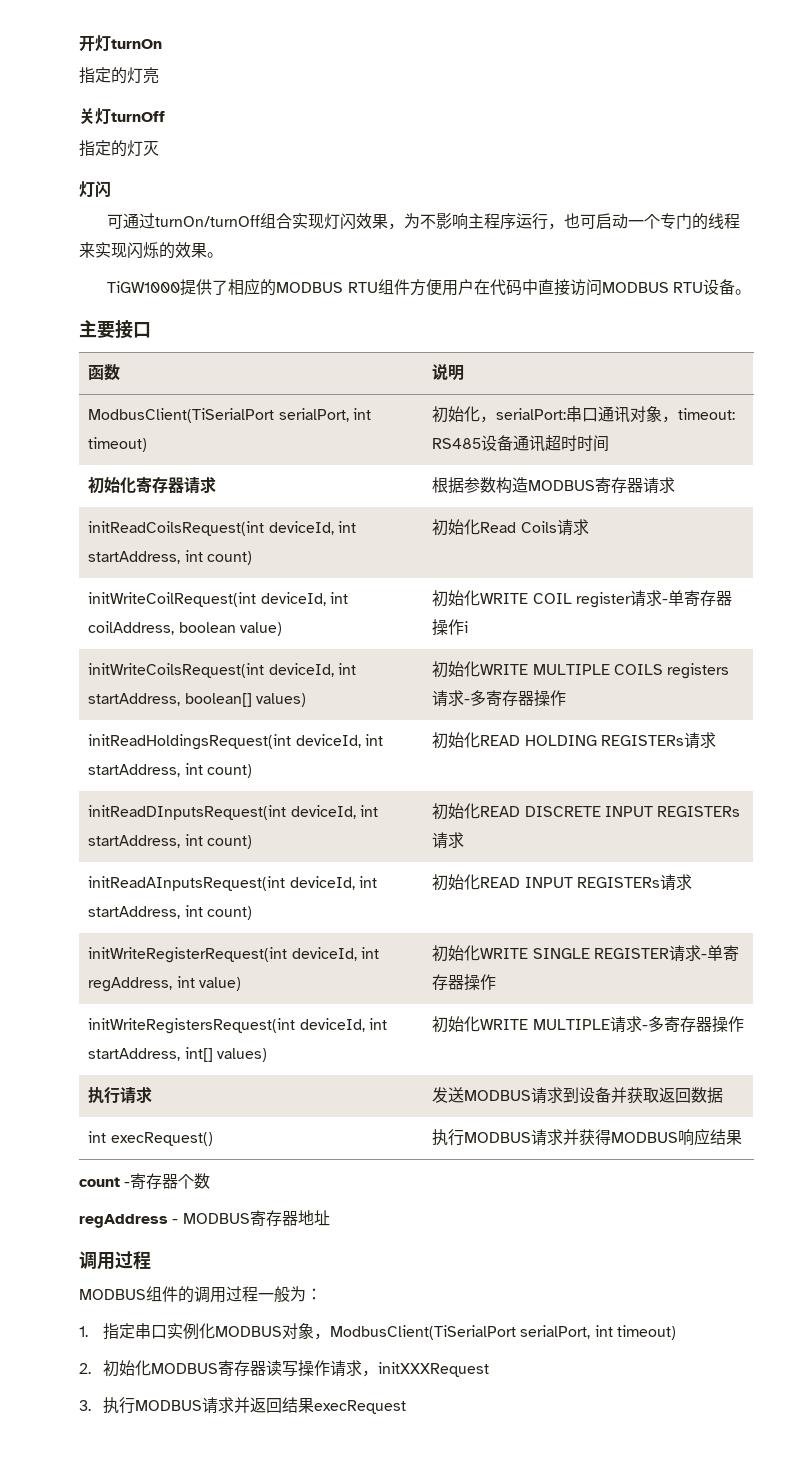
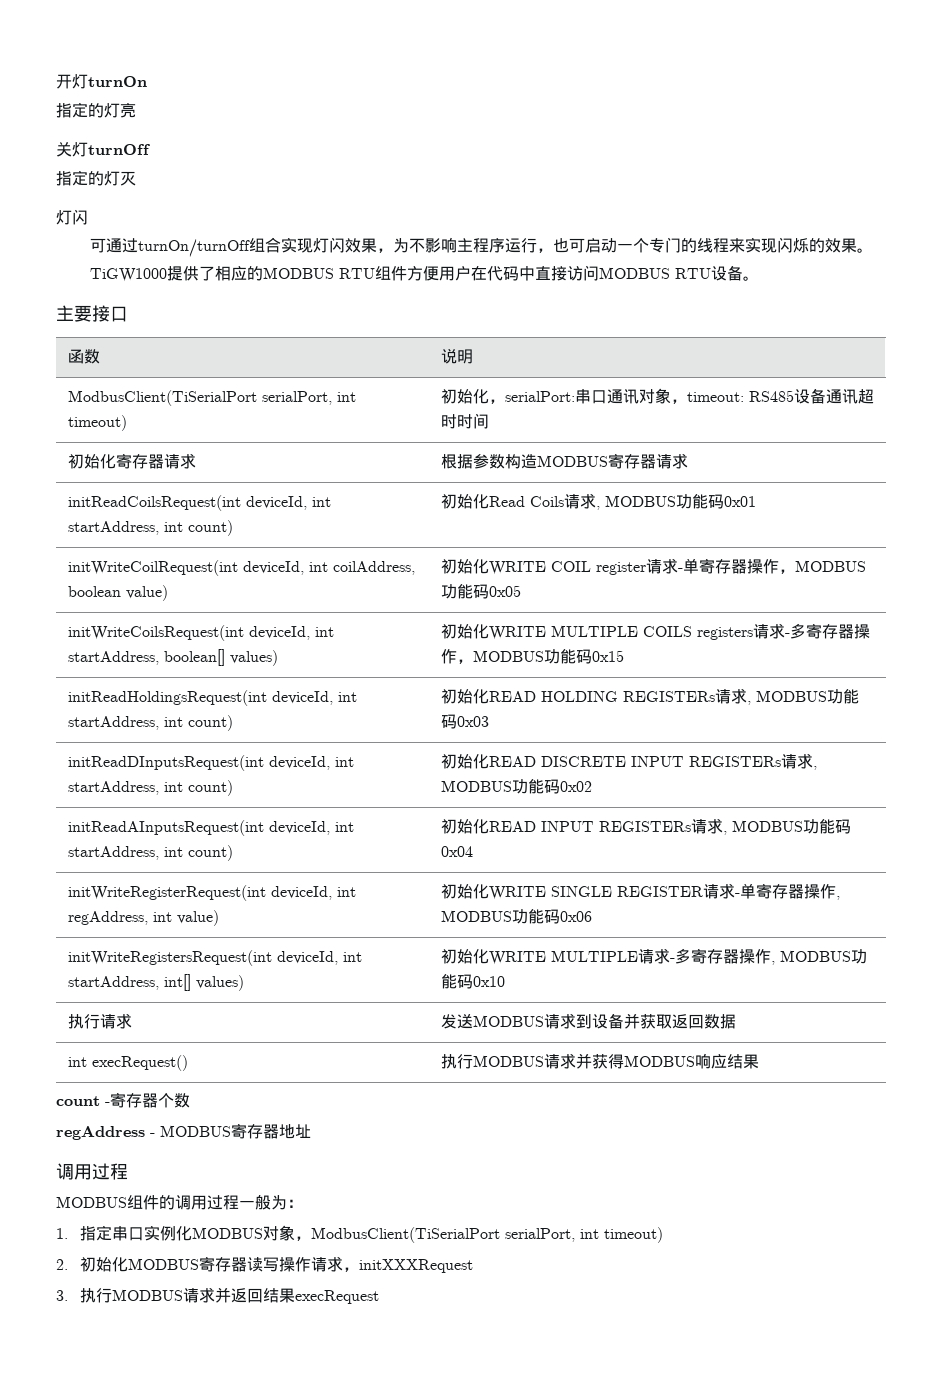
- initReadCoilsRequest(int deviceId, int startAddress, int count) | 初始化Read Coils请求
+ initReadCoilsRequest(int deviceId, int startAddress, int count) | 初始化Read Coils请求, MODBUS功能码0x01
- initWriteCoilRequest(int deviceId, int coilAddress, boolean value) | 初始化WRITE COIL register请求-单寄存器操作i
+ initWriteCoilRequest(int deviceId, int coilAddress, boolean value) | 初始化WRITE COIL register请求-单寄存器操作，MODBUS功能码0x05
- initWriteCoilsRequest(int deviceId, int startAddress, boolean[] values) | 初始化WRITE MULTIPLE COILS registers请求-多寄存器操作
+ initWriteCoilsRequest(int deviceId, int startAddress, boolean[] values) | 初始化WRITE MULTIPLE COILS registers请求-多寄存器操作，MODBUS功能码0x15
- initReadHoldingsRequest(int deviceId, int startAddress, int count) | 初始化READ HOLDING REGISTERs请求
+ initReadHoldingsRequest(int deviceId, int startAddress, int count) | 初始化READ HOLDING REGISTERs请求, MODBUS功能码0x03
- initReadDInputsRequest(int deviceId, int startAddress, int count) | 初始化READ DISCRETE INPUT REGISTERs请求
+ initReadDInputsRequest(int deviceId, int startAddress, int count) | 初始化READ DISCRETE INPUT REGISTERs请求, MODBUS功能码0x02
- initReadAInputsRequest(int deviceId, int startAddress, int count) | 初始化READ INPUT REGISTERs请求
+ initReadAInputsRequest(int deviceId, int startAddress, int count) | 初始化READ INPUT REGISTERs请求, MODBUS功能码0x04
- initWriteRegisterRequest(int deviceId, int regAddress, int value) | 初始化WRITE SINGLE REGISTER请求-单寄存器操作
+ initWriteRegisterRequest(int deviceId, int regAddress, int value) | 初始化WRITE SINGLE REGISTER请求-单寄存器操作, MODBUS功能码0x06
- initWriteRegistersRequest(int deviceId, int startAddress, int[] values) | 初始化WRITE MULTIPLE请求-多寄存器操作
+ initWriteRegistersRequest(int deviceId, int startAddress, int[] values) | 初始化WRITE MULTIPLE请求-多寄存器操作, MODBUS功能码0x10

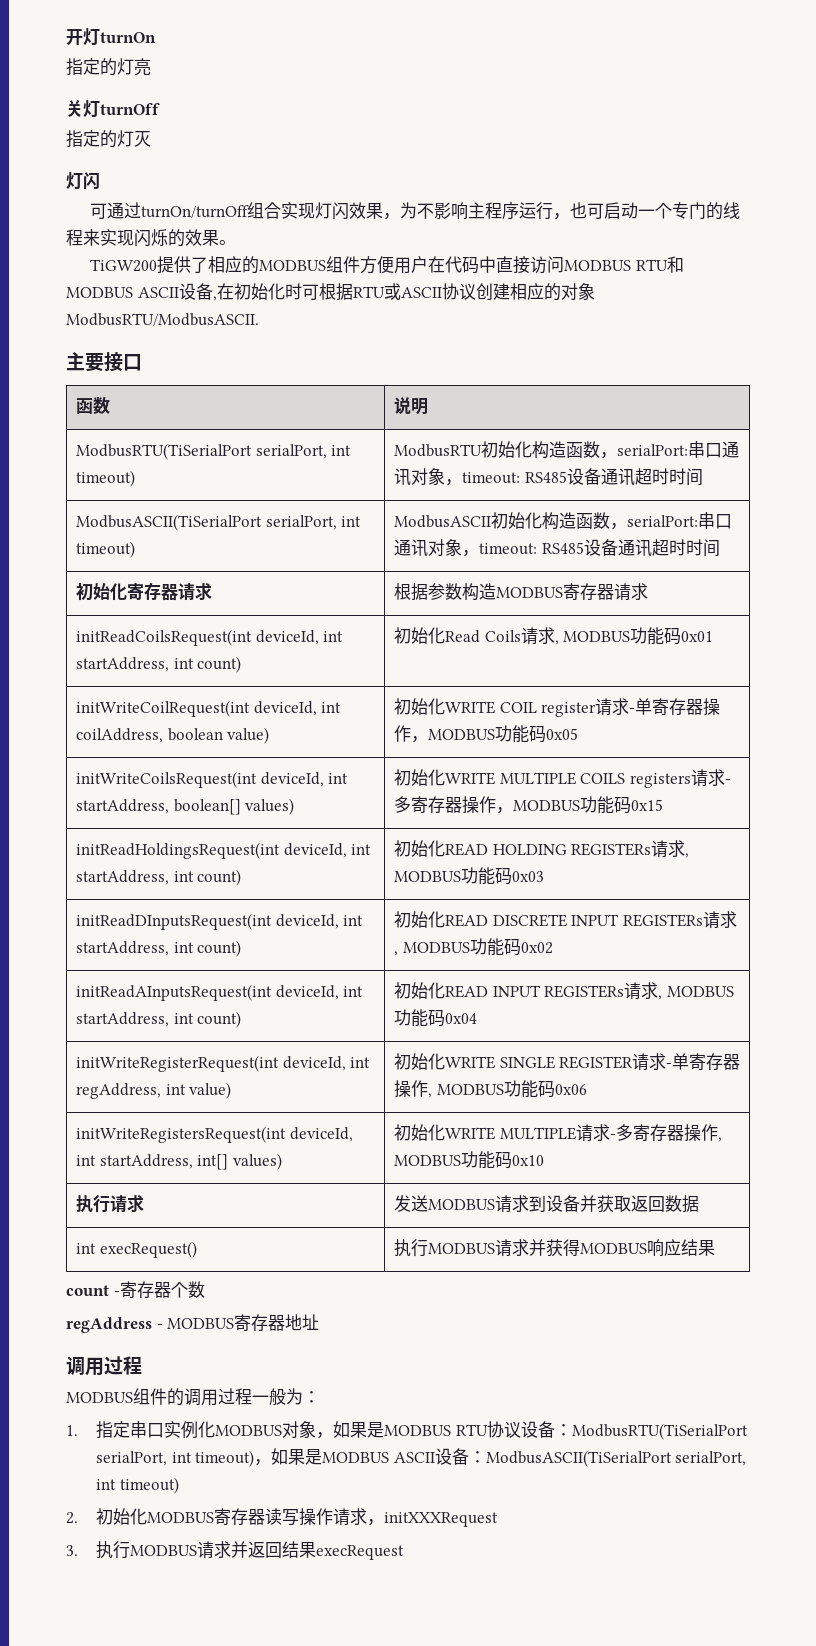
- TiGW1000提供了相应的MODBUS RTU组件方便用户在代码中直接访问MODBUS RTU设备。
+ TiGW200提供了相应的MODBUS组件方便用户在代码中直接访问MODBUS RTU和MODBUS ASCII设备,在初始化时可根据RTU或ASCII协议创建相应的对象ModbusRTU/ModbusASCII.
- ModbusClient(TiSerialPort serialPort, int timeout) | 初始化，serialPort:串口通讯对象，timeout: RS485设备通讯超时时间
+ ModbusRTU(TiSerialPort serialPort, int timeout) | ModbusRTU初始化构造函数，serialPort:串口通讯对象，timeout: RS485设备通讯超时时间
+ ModbusASCII(TiSerialPort serialPort, int timeout) | ModbusASCII初始化构造函数，serialPort:串口通讯对象，timeout: RS485设备通讯超时时间
- 1.指定串口实例化MODBUS对象，ModbusClient(TiSerialPort serialPort, int timeout)
+ 1.指定串口实例化MODBUS对象，如果是MODBUS RTU协议设备：ModbusRTU(TiSerialPort serialPort, int timeout)，如果是MODBUS ASCII设备：ModbusASCII(TiSerialPort serialPort, int timeout)

